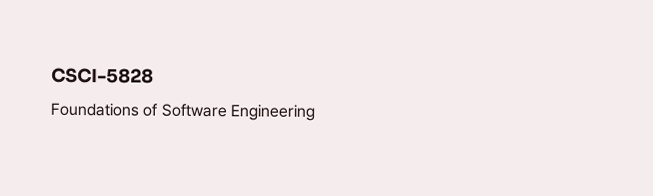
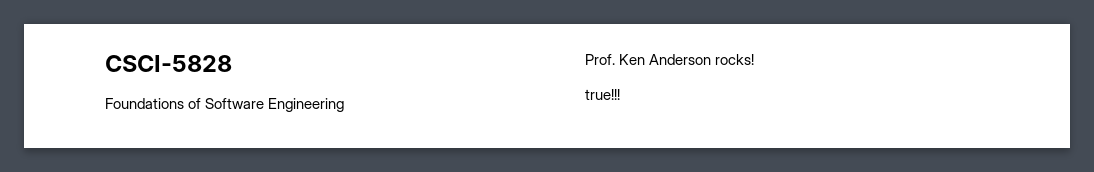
+ Prof. Ken Anderson rocks!
+ true!!!

